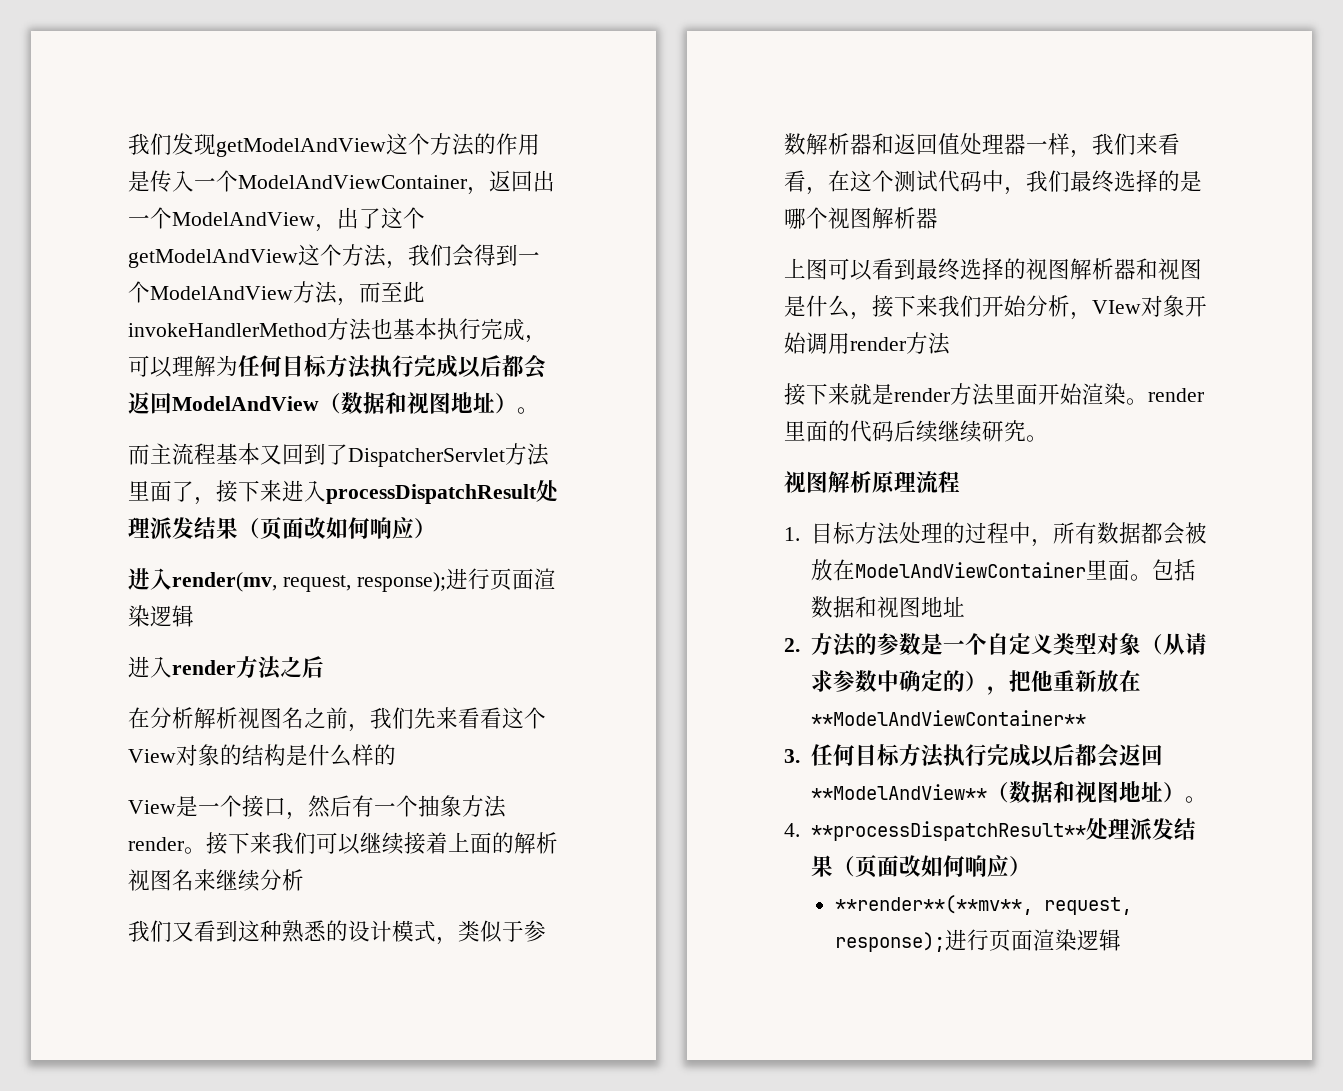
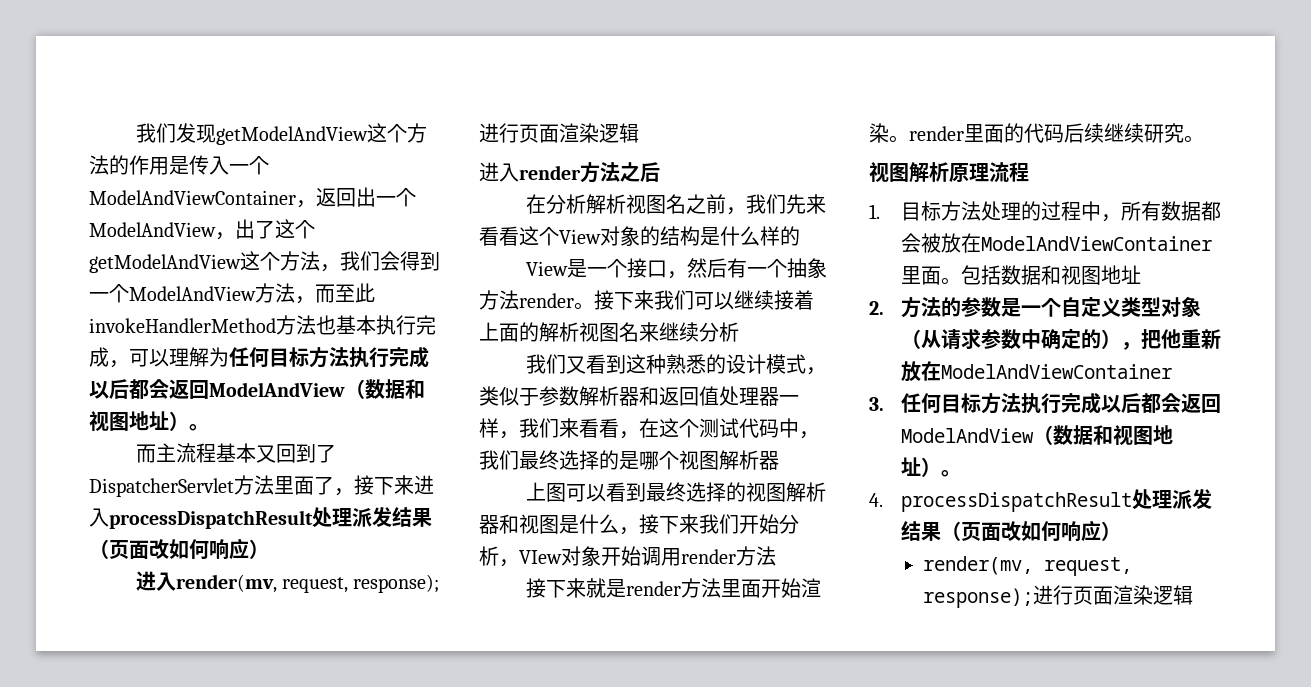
- 2.方法的参数是一个自定义类型对象（从请求参数中确定的），把他重新放在**ModelAndViewContainer**
+ 2.方法的参数是一个自定义类型对象（从请求参数中确定的），把他重新放在ModelAndViewContainer
- 3.任何目标方法执行完成以后都会返回**ModelAndView**（数据和视图地址）。
+ 3.任何目标方法执行完成以后都会返回ModelAndView（数据和视图地址）。
- 4. **processDispatchResult**处理派发结果（页面改如何响应）
- **render**(**mv**, request, response);进行页面渲染逻辑
+ 4. processDispatchResult处理派发结果（页面改如何响应）
+ render(mv, request, response);进行页面渲染逻辑

